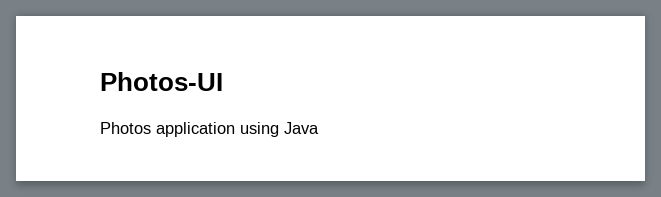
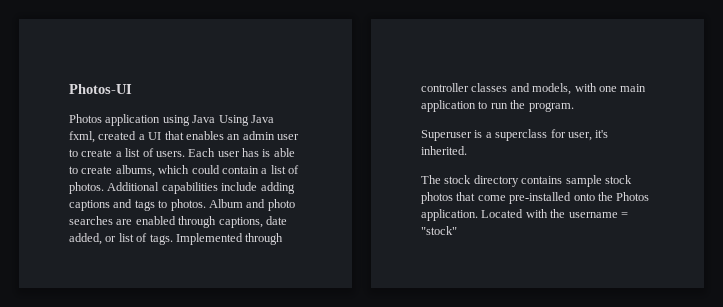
- Photos application using Java
+ Photos application using Java Using Java fxml, created a UI that enables an admin user to create a list of users. Each user has is able to create albums, which could contain a list of photos. Additional capabilities include adding captions and tags to photos. Album and photo searches are enabled through captions, date added, or list of tags. Implemented through controller classes and models, with one main application to run the program.
+ Superuser is a superclass for user, it's inherited.
+ The stock directory contains sample stock photos that come pre-installed onto the Photos application. Located with the username = "stock"

